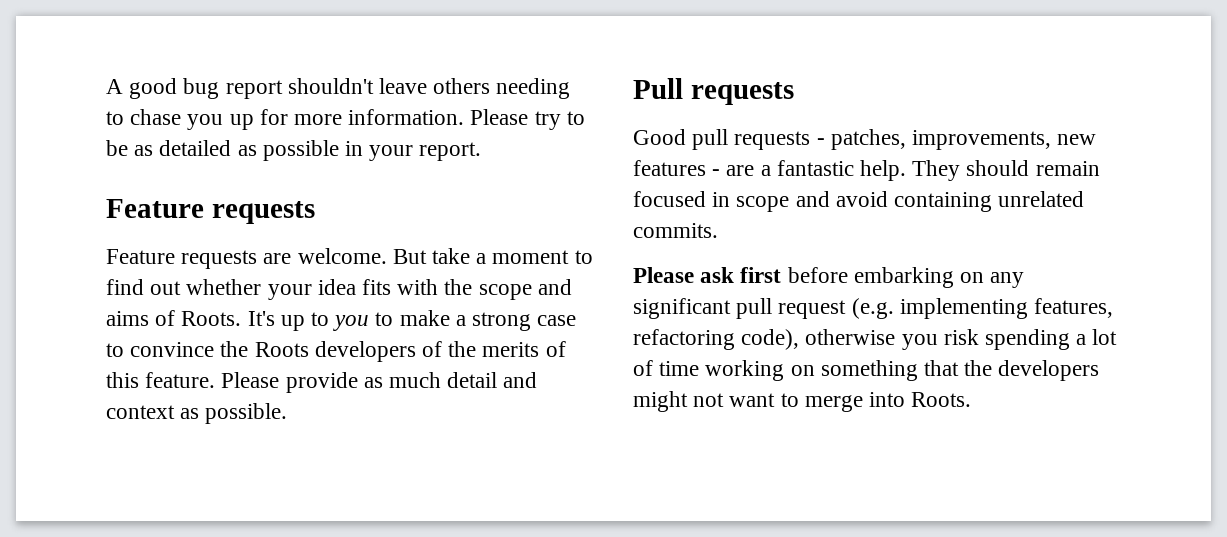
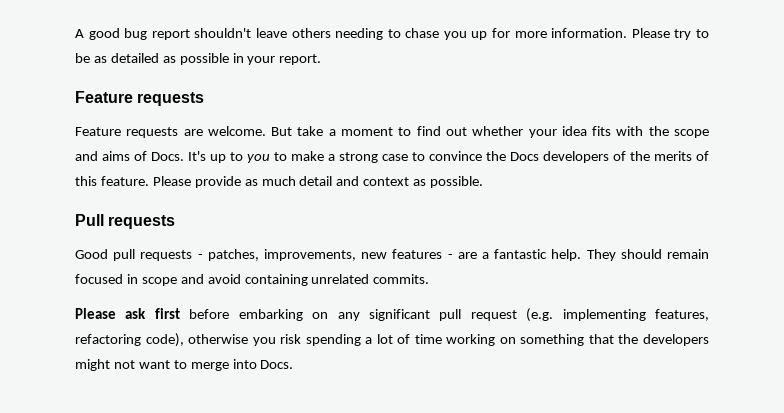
- But take a moment to find out whether your idea fits with the scope and aims of Roots.
+ But take a moment to find out whether your idea fits with the scope and aims of Docs.
- It's up to you to make a strong case to convince the Roots developers of the merits of this feature.
+ It's up to you to make a strong case to convince the Docs developers of the merits of this feature.
- Please ask first before embarking on any significant pull request (e.g. implementing features, refactoring code), otherwise you risk spending a lot of time working on something that the developers might not want to merge into Roots.
+ Please ask first before embarking on any significant pull request (e.g. implementing features, refactoring code), otherwise you risk spending a lot of time working on something that the developers might not want to merge into Docs.

